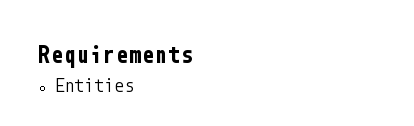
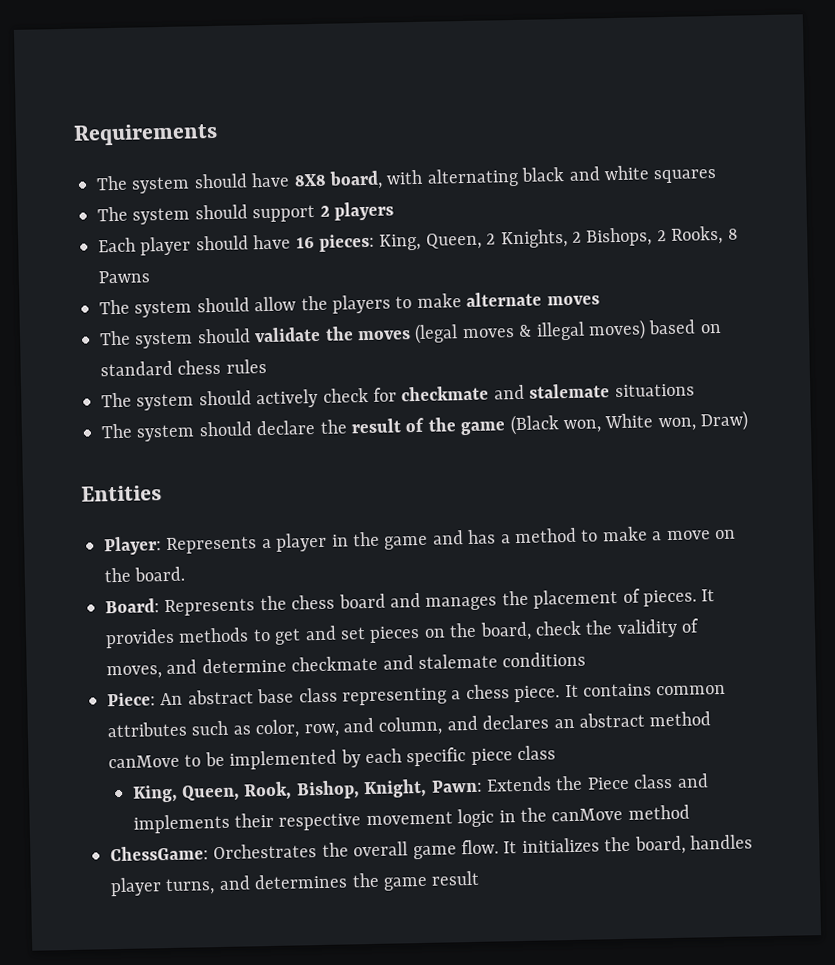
+ The system should have 8X8 board, with alternating black and white squares
+ The system should support 2 players
+ Each player should have 16 pieces: King, Queen, 2 Knights, 2 Bishops, 2 Rooks, 8 Pawns
+ The system should allow the players to make alternate moves
+ The system should validate the moves (legal moves & illegal moves) based on standard chess rules
+ The system should actively check for checkmate and stalemate situations
+ The system should declare the result of the game (Black won, White won, Draw)
  Entities
+ Player: Represents a player in the game and has a method to make a move on the board.
+ Board: Represents the chess board and manages the placement of pieces. It provides methods to get and set pieces on the board, check the validity of moves, and determine checkmate and stalemate conditions
+ Piece: An abstract base class representing a chess piece. It contains common attributes such as color, row, and column, and declares an abstract method canMove to be implemented by each specific piece class
+ King, Queen, Rook, Bishop, Knight, Pawn: Extends the Piece class and implements their respective movement logic in the canMove method
+ ChessGame: Orchestrates the overall game flow. It initializes the board, handles player turns, and determines the game result

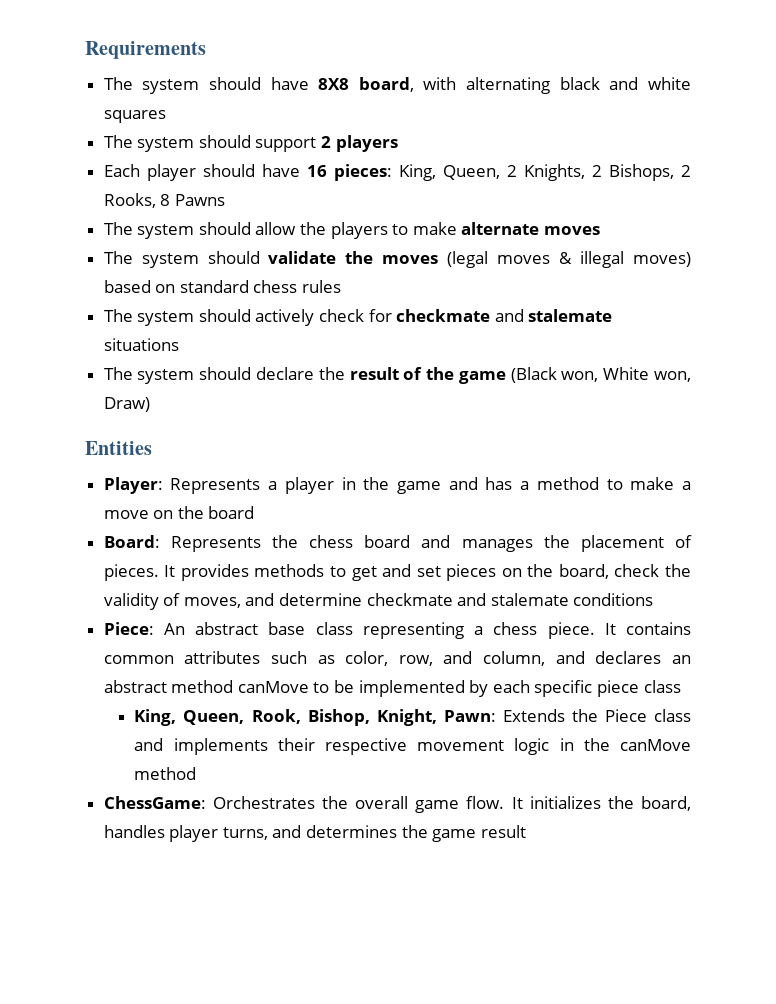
- Player: Represents a player in the game and has a method to make a move on the board.
+ Player: Represents a player in the game and has a method to make a move on the board

